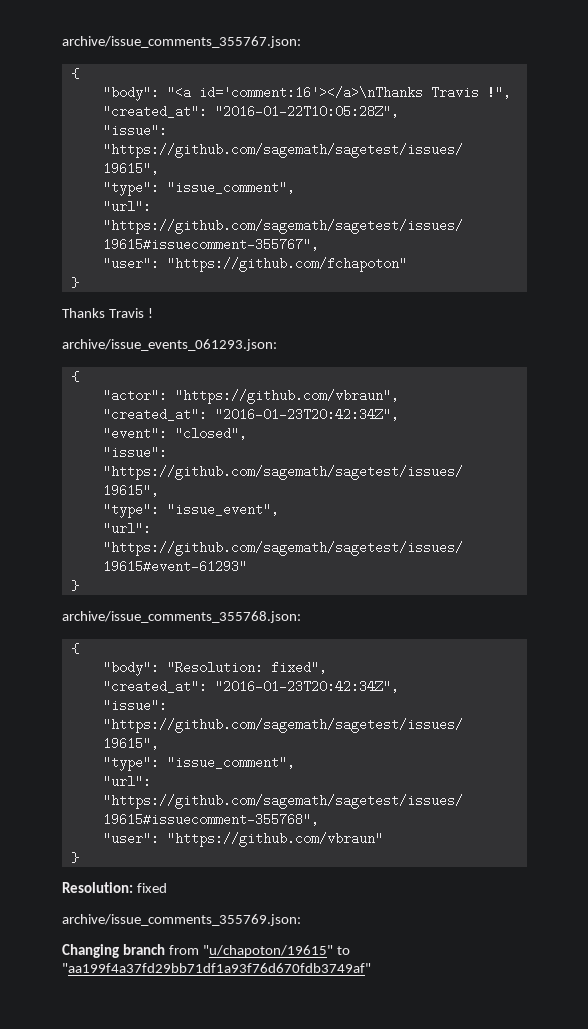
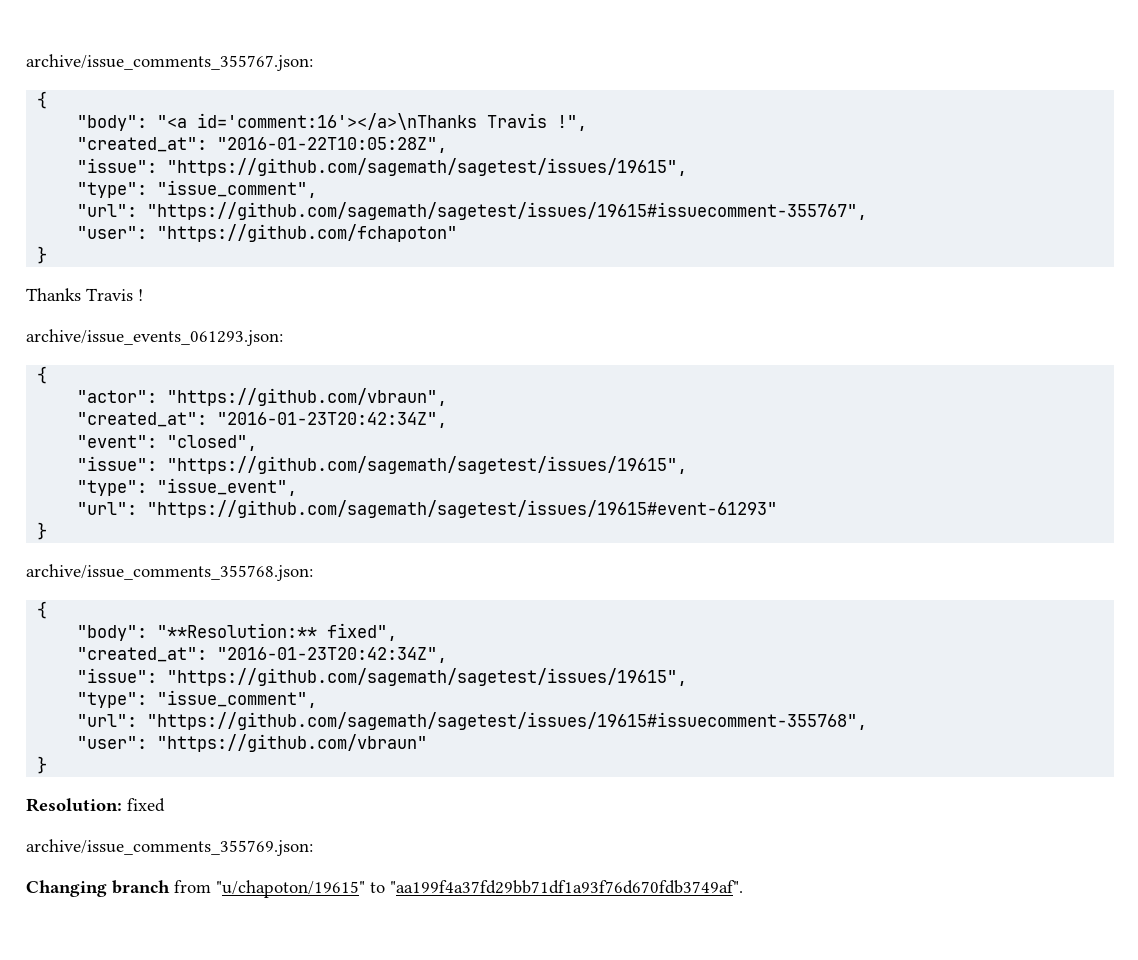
- "body": "Resolution: fixed",
+ "body": "**Resolution:** fixed",
- Changing branch from "u/chapoton/19615" to "aa199f4a37fd29bb71df1a93f76d670fdb3749af"
+ Changing branch from "u/chapoton/19615" to "aa199f4a37fd29bb71df1a93f76d670fdb3749af".

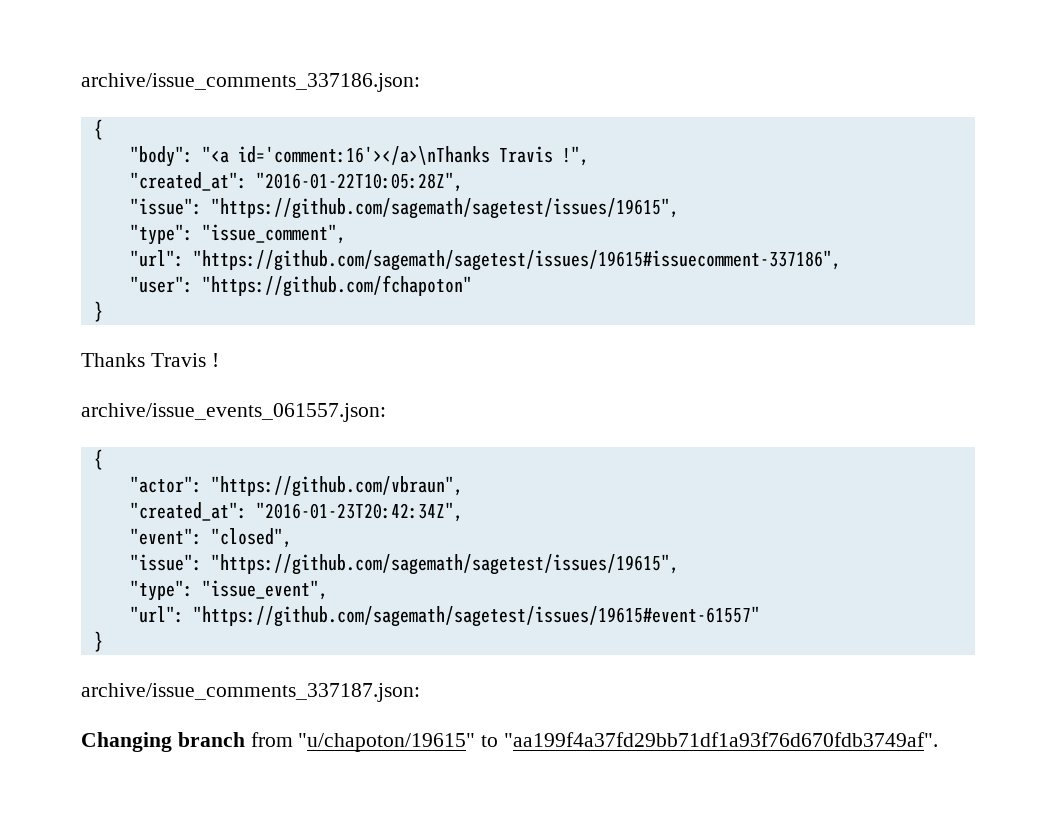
- archive/issue_comments_355767.json:
+ archive/issue_comments_337186.json:
- "url": "https://github.com/sagemath/sagetest/issues/19615#issuecomment-355767",
+ "url": "https://github.com/sagemath/sagetest/issues/19615#issuecomment-337186",
- archive/issue_events_061293.json:
+ archive/issue_events_061557.json:
- "url": "https://github.com/sagemath/sagetest/issues/19615#event-61293"
+ "url": "https://github.com/sagemath/sagetest/issues/19615#event-61557"
  }
- archive/issue_comments_355768.json:
- {
- "body": "**Resolution:** fixed",
- "created_at": "2016-01-23T20:42:34Z",
- "issue": "https://github.com/sagemath/sagetest/issues/19615",
- "type": "issue_comment",
- "url": "https://github.com/sagemath/sagetest/issues/19615#issuecomment-355768",
- "user": "https://github.com/vbraun"
- }
- Resolution: fixed
- archive/issue_comments_355769.json:
+ archive/issue_comments_337187.json:

